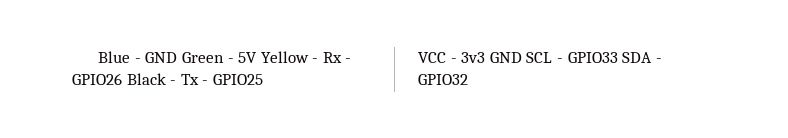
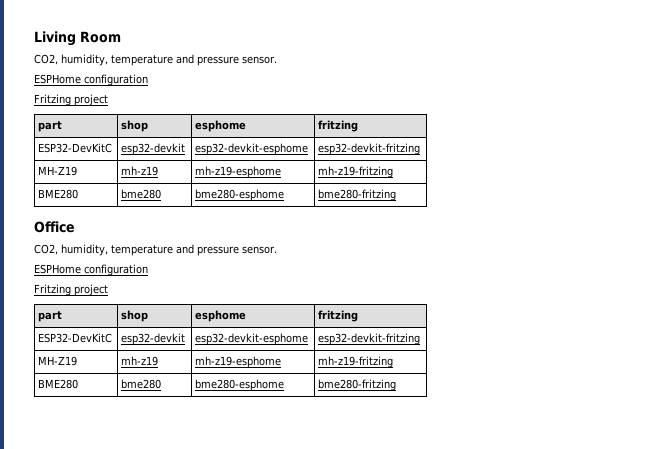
- Blue - GND Green - 5V Yellow - Rx - GPIO26 Black - Tx - GPIO25
- VCC - 3v3 GND SCL - GPIO33 SDA - GPIO32
+ Living Room
+ CO2, humidity, temperature and pressure sensor.
+ ESPHome configuration
+ Fritzing project
+ part | shop | esphome | fritzing
+ ESP32-DevKitC | esp32-devkit | esp32-devkit-esphome | esp32-devkit-fritzing
+ MH-Z19 | mh-z19 | mh-z19-esphome | mh-z19-fritzing
+ BME280 | bme280 | bme280-esphome | bme280-fritzing
+ Office
+ CO2, humidity, temperature and pressure sensor.
+ ESPHome configuration
+ Fritzing project
+ part | shop | esphome | fritzing
+ ESP32-DevKitC | esp32-devkit | esp32-devkit-esphome | esp32-devkit-fritzing
+ MH-Z19 | mh-z19 | mh-z19-esphome | mh-z19-fritzing
+ BME280 | bme280 | bme280-esphome | bme280-fritzing

